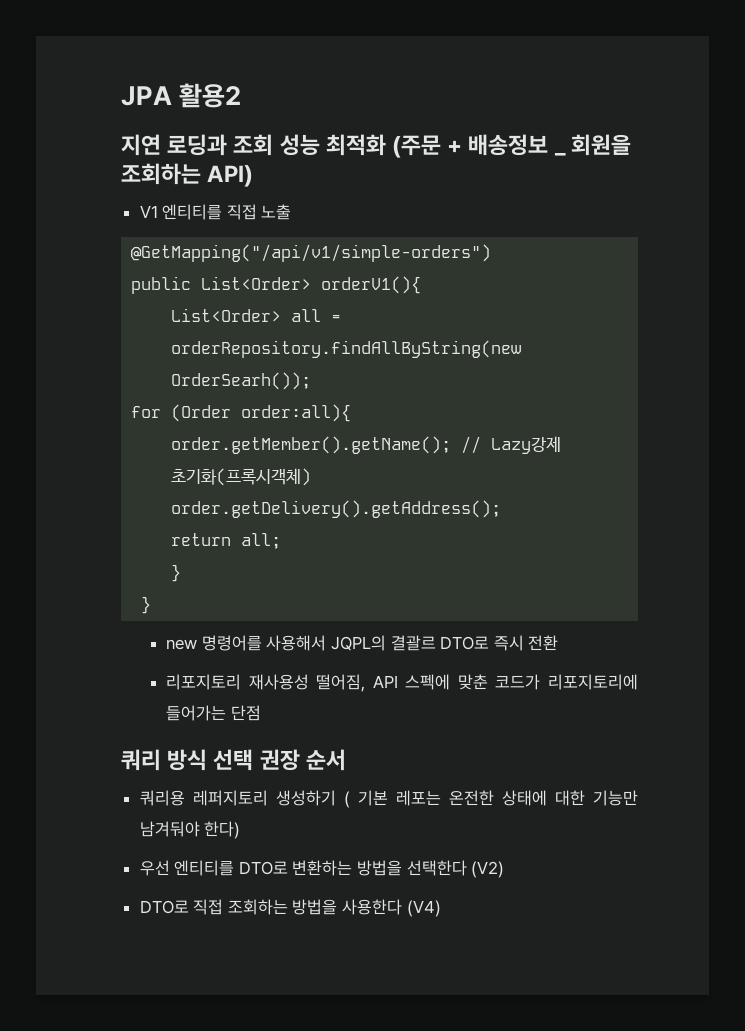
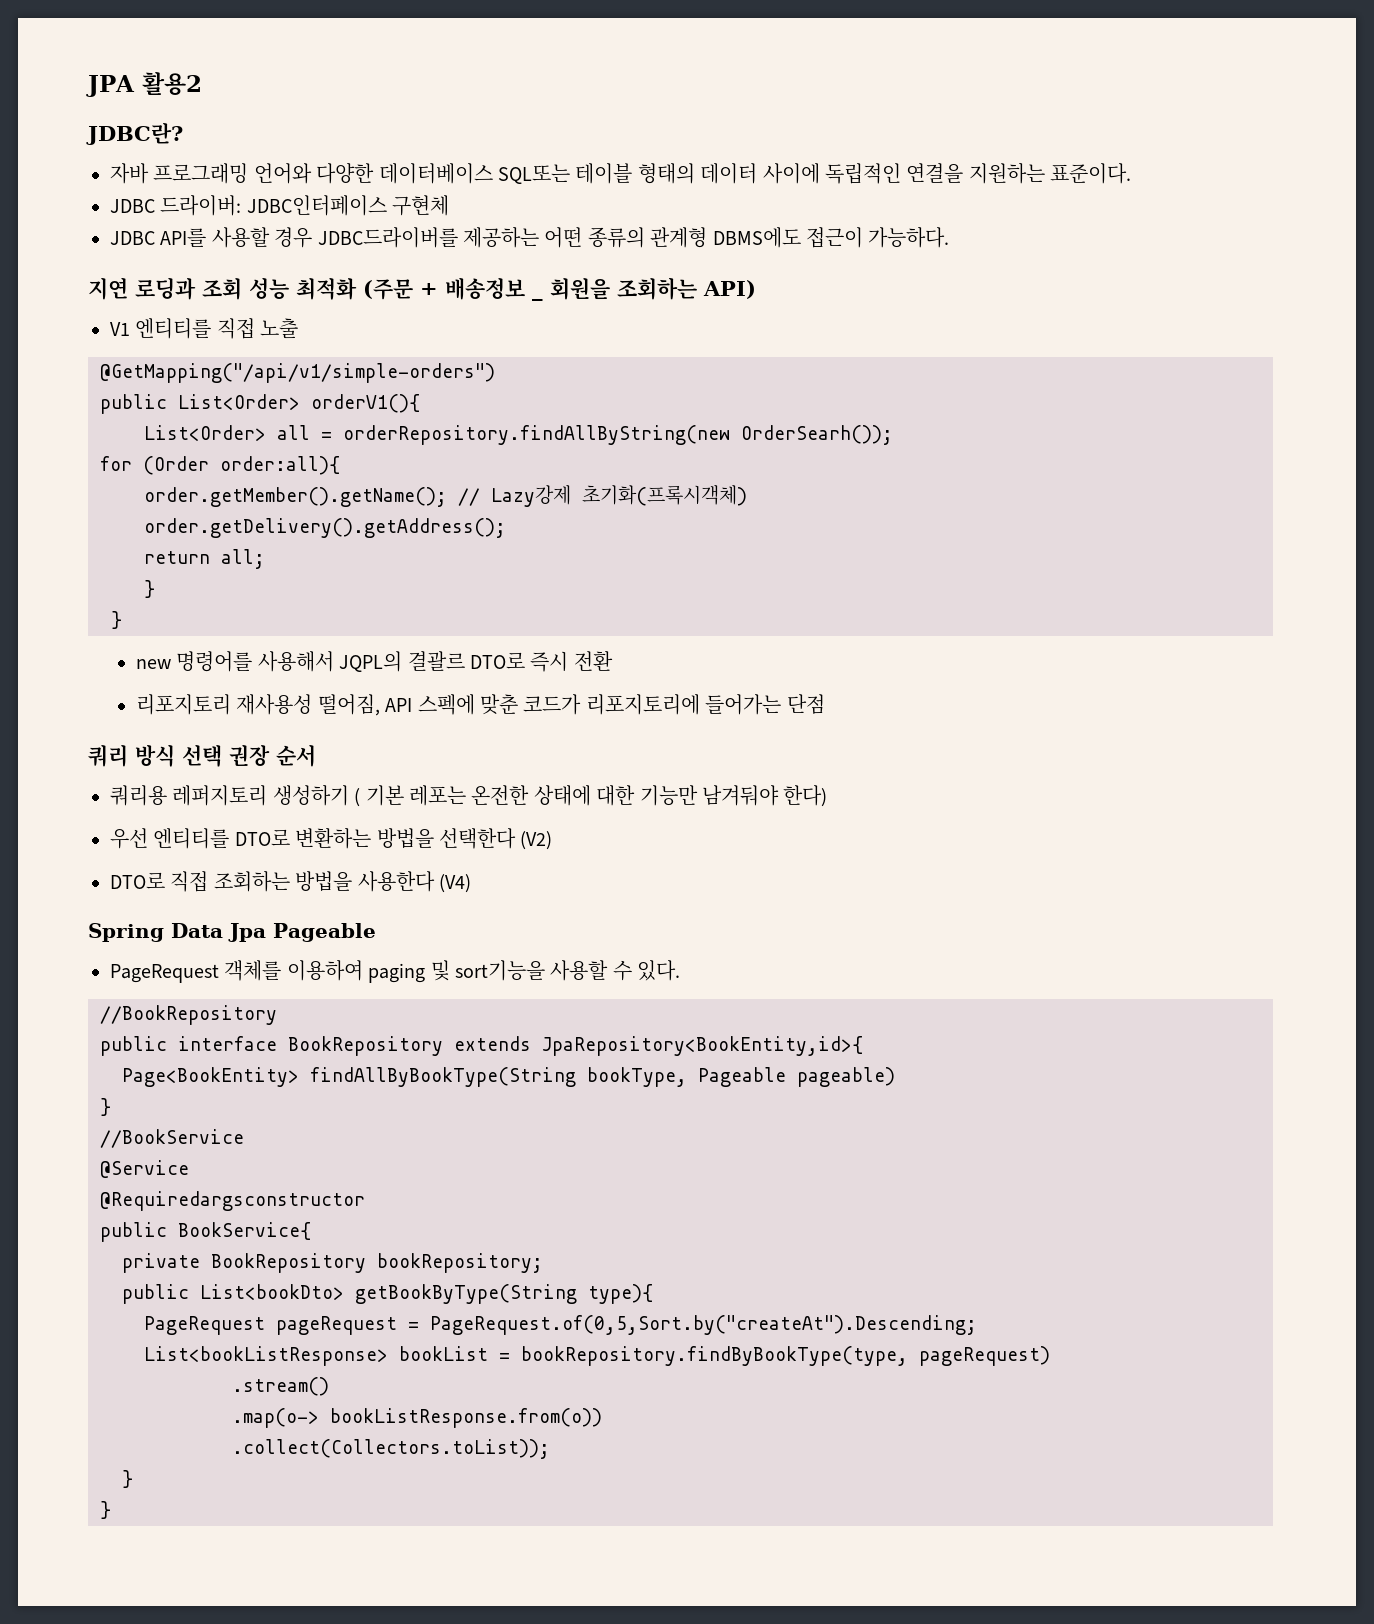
+ JDBC란?
+ 자바 프로그래밍 언어와 다양한 데이터베이스 SQL또는 테이블 형태의 데이터 사이에 독립적인 연결을 지원하는 표준이다.
+ JDBC 드라이버: JDBC인터페이스 구현체
+ JDBC API를 사용할 경우 JDBC드라이버를 제공하는 어떤 종류의 관계형 DBMS에도 접근이 가능하다.
+ Spring Data Jpa Pageable
+ PageRequest 객체를 이용하여 paging 및 sort기능을 사용할 수 있다.
+ //BookRepository
+ public interface BookRepository extends JpaRepository<BookEntity,id>{
+ Page<BookEntity> findAllByBookType(String bookType, Pageable pageable)
+ }
+ //BookService
+ @Service
+ @Requiredargsconstructor
+ public BookService{
+ private BookRepository bookRepository;
+ public List<bookDto> getBookByType(String type){
+ PageRequest pageRequest = PageRequest.of(0,5,Sort.by("createAt").Descending;
+ List<bookListResponse> bookList = bookRepository.findByBookType(type, pageRequest)
+ .stream()
+ .map(o-> bookListResponse.from(o))
+ .collect(Collectors.toList));
+ }
+ }

